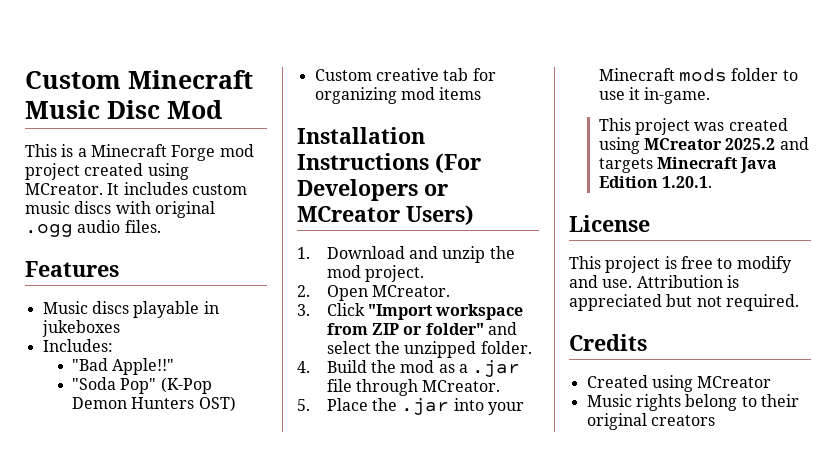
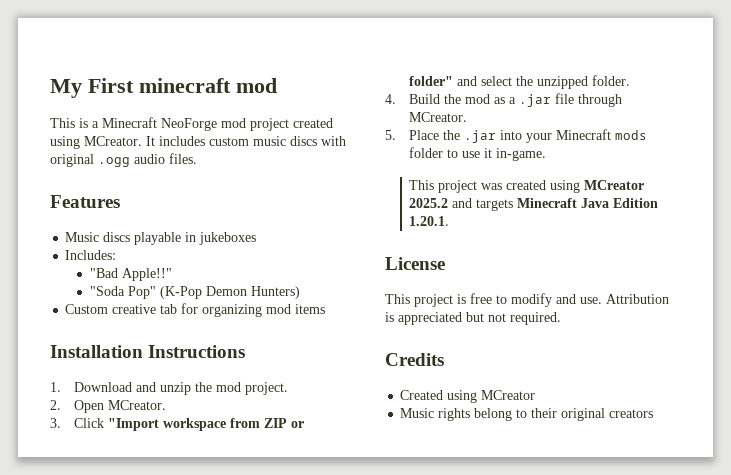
- Custom Minecraft Music Disc Mod
+ My First minecraft mod
- This is a Minecraft Forge mod project created using MCreator.
+ This is a Minecraft NeoForge mod project created using MCreator.
- "Soda Pop" (K-Pop Demon Hunters OST)
+ "Soda Pop" (K-Pop Demon Hunters)
- Installation Instructions (For Developers or MCreator Users)
+ Installation Instructions

